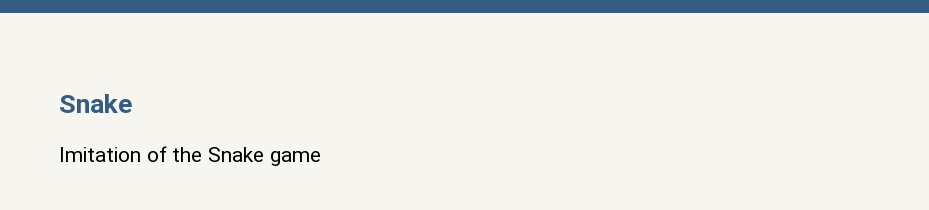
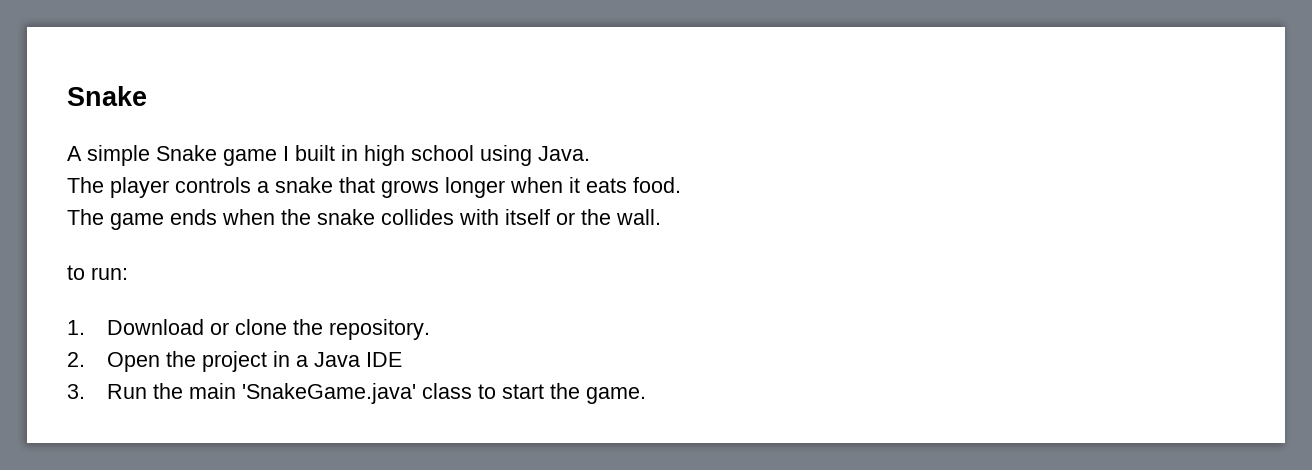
- Imitation of the Snake game
+ A simple Snake game I built in high school using Java.
+ The player controls a snake that grows longer when it eats food.
+ The game ends when the snake collides with itself or the wall.
+ to run:
+ 1. Download or clone the repository.
+ 2. Open the project in a Java IDE
+ 3. Run the main 'SnakeGame.java' class to start the game.

